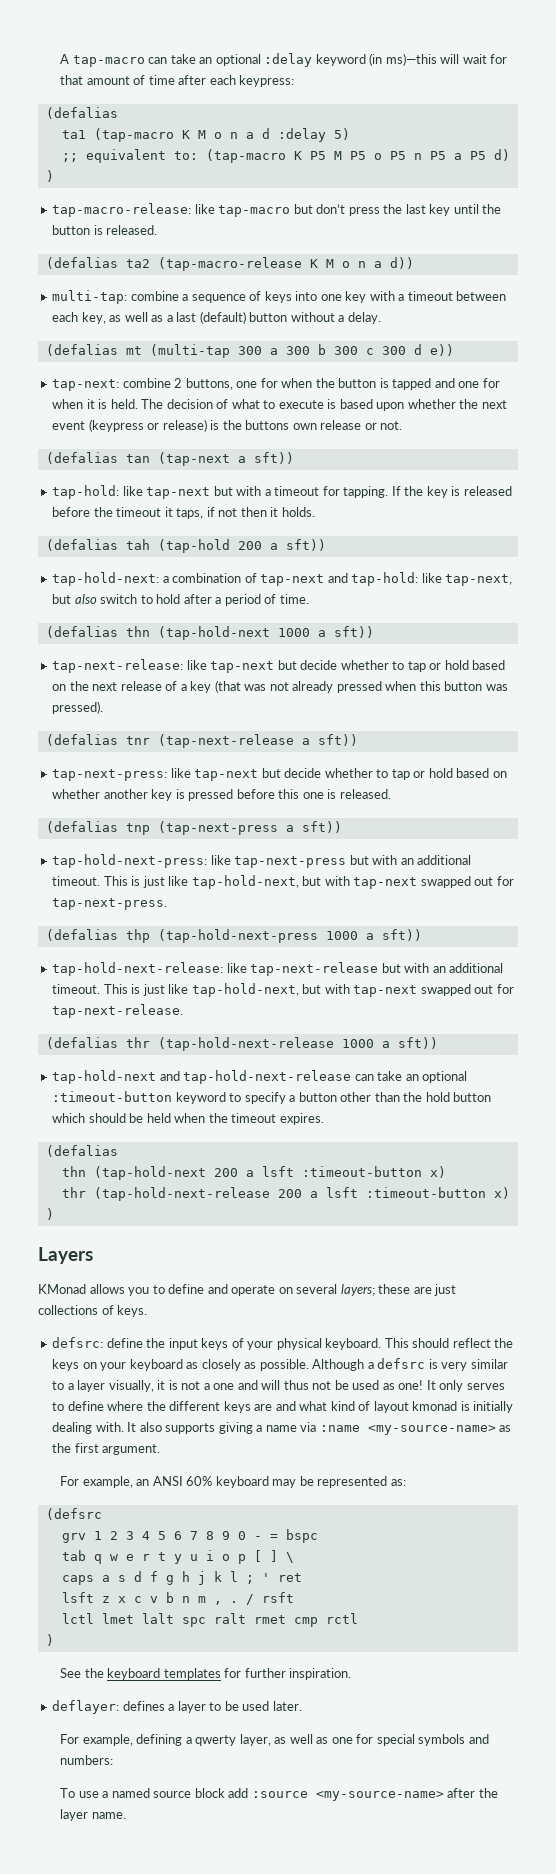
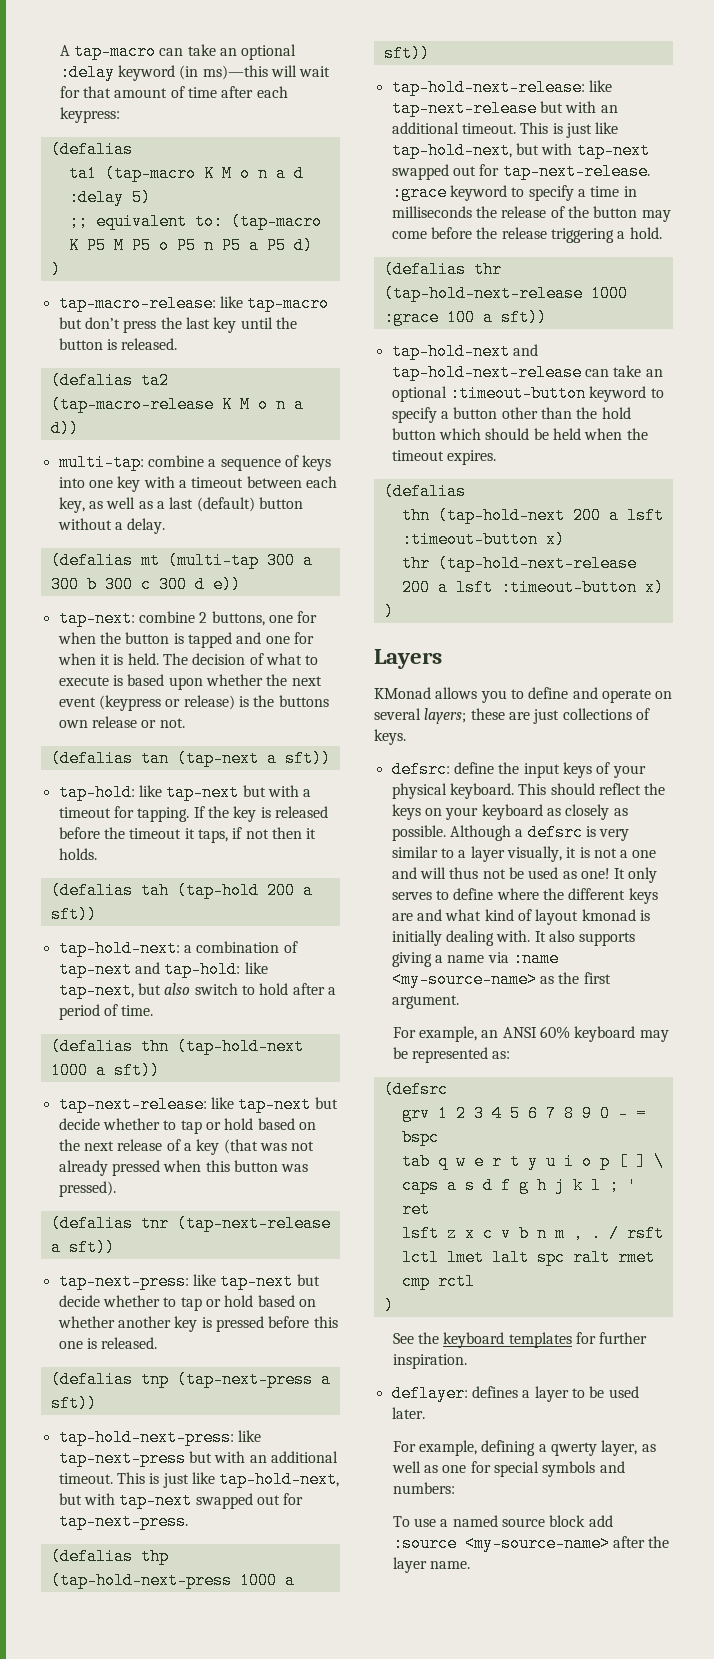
- This is just like tap-hold-next, but with tap-next swapped out for tap-next-release.
+ This is just like tap-hold-next, but with tap-next swapped out for tap-next-release. :grace keyword to specify a time in milliseconds the release of the button may come before the release triggering a hold.
- (defalias thr (tap-hold-next-release 1000 a sft))
+ (defalias thr (tap-hold-next-release 1000 :grace 100 a sft))

